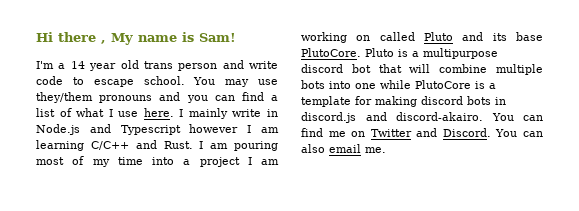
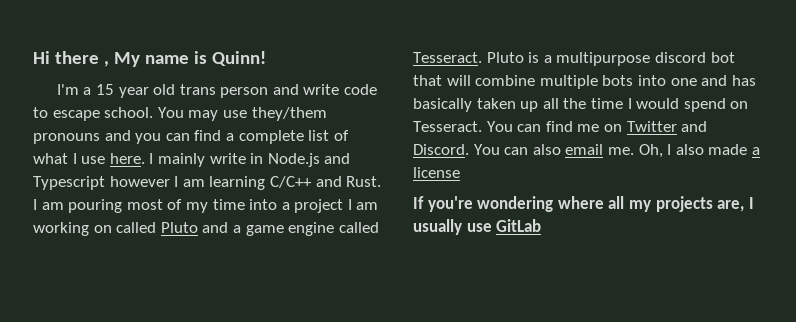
- Hi there , My name is Sam!
+ Hi there , My name is Quinn!
- I'm a 14 year old trans person and write code to escape school.
+ I'm a 15 year old trans person and write code to escape school.
- You may use they/them pronouns and you can find a list of what I use here.
+ You may use they/them pronouns and you can find a complete list of what I use here.
- I am pouring most of my time into a project I am working on called Pluto and its base PlutoCore.
+ I am pouring most of my time into a project I am working on called Pluto and a game engine called Tesseract.
- Pluto is a multipurpose discord bot that will combine multiple bots into one while PlutoCore is a template for making discord bots in discord.js and discord-akairo.
+ Pluto is a multipurpose discord bot that will combine multiple bots into one and has basically taken up all the time I would spend on Tesseract.
+ Oh, I also made a license
+ If you're wondering where all my projects are, I usually use GitLab

